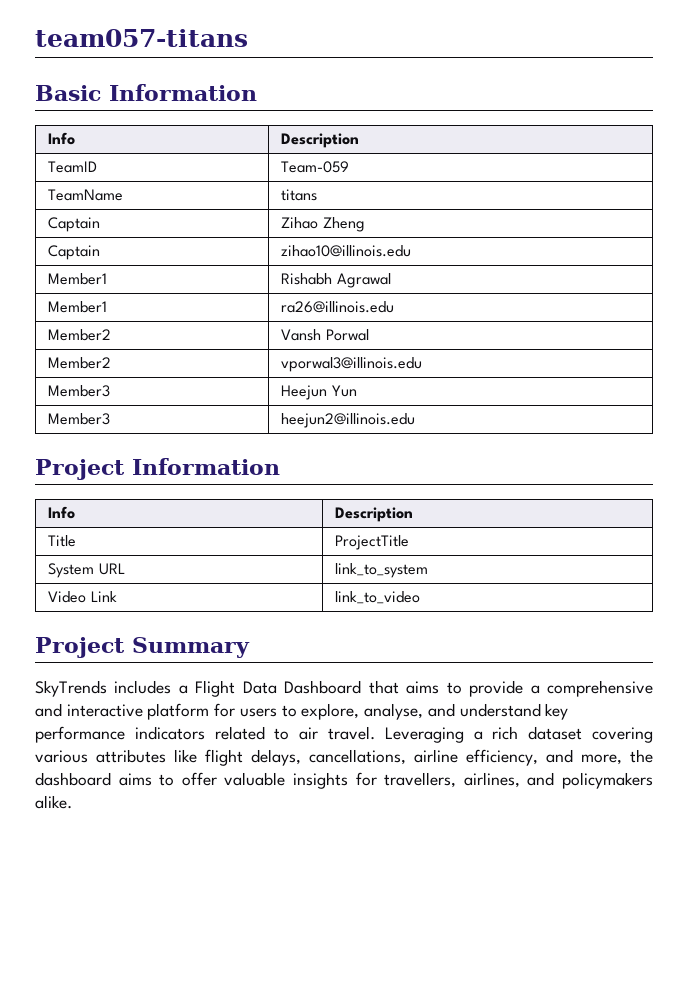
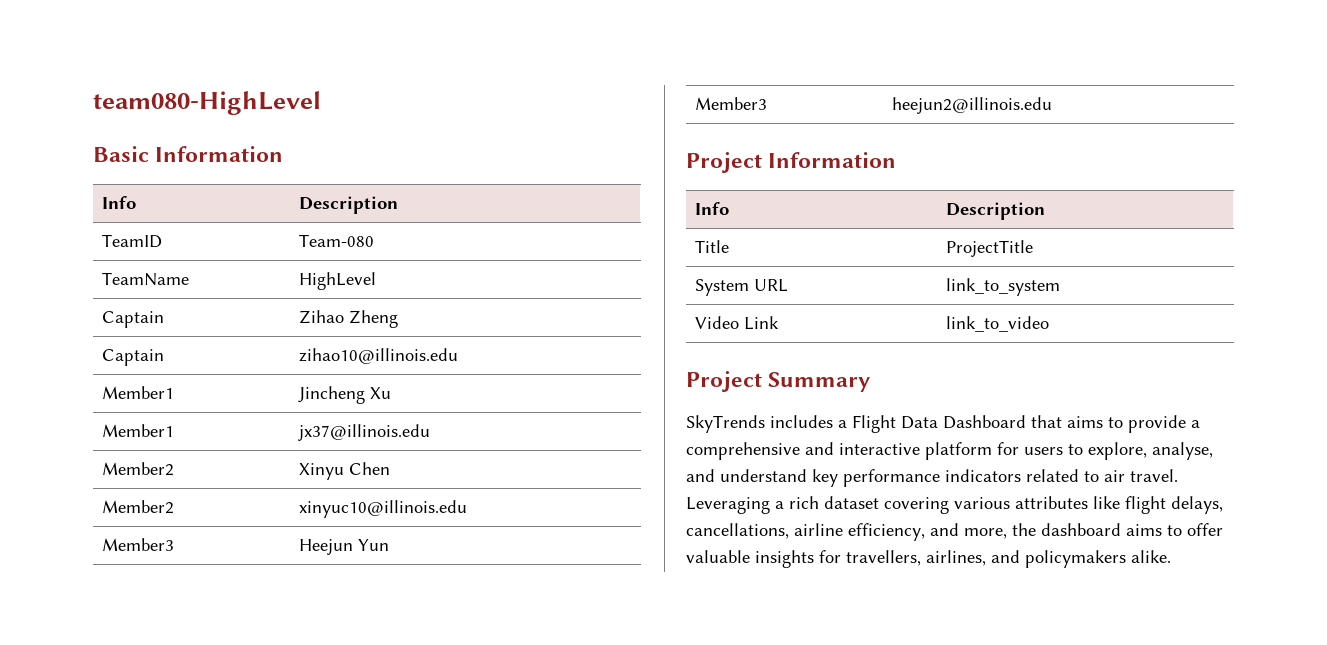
- team057-titans
+ team080-HighLevel
- TeamID | Team-059
+ TeamID | Team-080
- TeamName | titans
+ TeamName | HighLevel
- Member1 | Rishabh Agrawal
- Member1 | ra26@illinois.edu
- Member2 | Vansh Porwal
- Member2 | vporwal3@illinois.edu
+ Member1 | Jincheng Xu
+ Member1 | jx37@illinois.edu
+ Member2 | Xinyu Chen
+ Member2 | xinyuc10@illinois.edu

